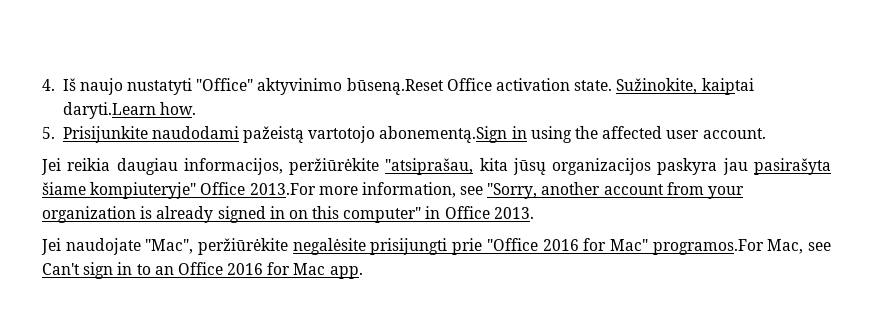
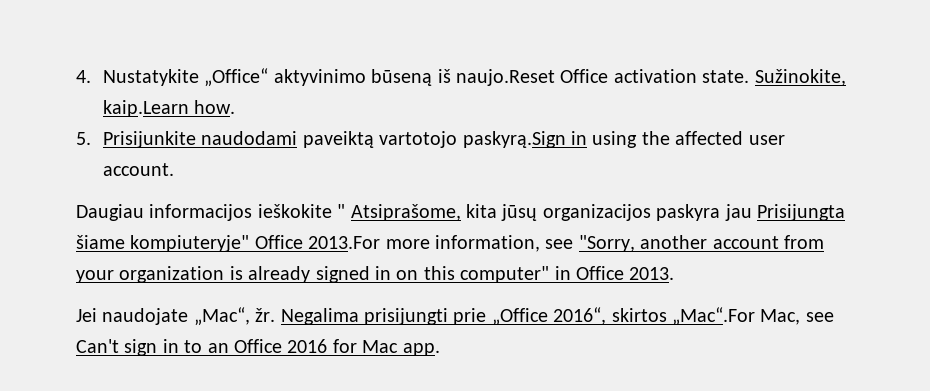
- 4. Iš naujo nustatyti "Office" aktyvinimo būseną.Reset Office activation state.
+ 4. Nustatykite „Office“ aktyvinimo būseną iš naujo.Reset Office activation state.
- Sužinokite, kaiptai daryti.Learn how.
+ Sužinokite, kaip.Learn how.
- 5. Prisijunkite naudodami pažeistą vartotojo abonementą.Sign in using the affected user account.
+ 5. Prisijunkite naudodami paveiktą vartotojo paskyrą.Sign in using the affected user account.
- Jei reikia daugiau informacijos, peržiūrėkite "atsiprašau, kita jūsų organizacijos paskyra jau pasirašyta šiame kompiuteryje" Office 2013.For more information, see "Sorry, another account from your organization is already signed in on this computer" in Office 2013.
+ Daugiau informacijos ieškokite " Atsiprašome, kita jūsų organizacijos paskyra jau Prisijungta šiame kompiuteryje" Office 2013.For more information, see "Sorry, another account from your organization is already signed in on this computer" in Office 2013.
- Jei naudojate "Mac", peržiūrėkite negalėsite prisijungti prie "Office 2016 for Mac" programos.For Mac, see Can't sign in to an Office 2016 for Mac app.
+ Jei naudojate „Mac“, žr. Negalima prisijungti prie „Office 2016“, skirtos „Mac“.For Mac, see Can't sign in to an Office 2016 for Mac app.

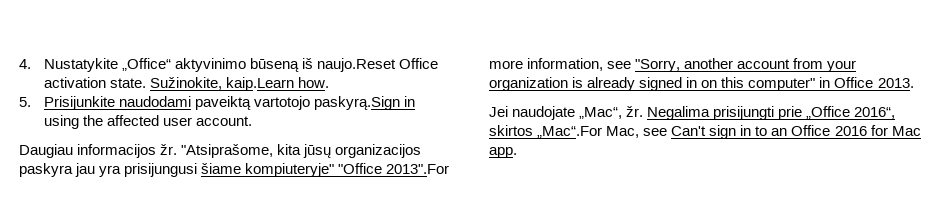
- Daugiau informacijos ieškokite " Atsiprašome, kita jūsų organizacijos paskyra jau Prisijungta šiame kompiuteryje" Office 2013.For more information, see "Sorry, another account from your organization is already signed in on this computer" in Office 2013.
+ Daugiau informacijos žr. "Atsiprašome, kita jūsų organizacijos paskyra jau yra prisijungusi šiame kompiuteryje" "Office 2013".For more information, see "Sorry, another account from your organization is already signed in on this computer" in Office 2013.

